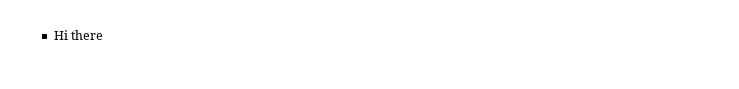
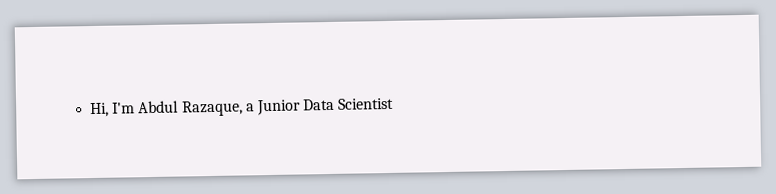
- Hi there
+ Hi, I'm Abdul Razaque, a Junior Data Scientist

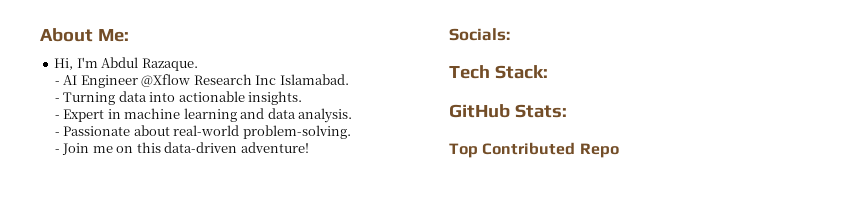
+ About Me:
- Hi, I'm Abdul Razaque, a Junior Data Scientist
+ Hi, I'm Abdul Razaque.
+ - AI Engineer @Xflow Research Inc Islamabad.
+ - Turning data into actionable insights.
+ - Expert in machine learning and data analysis.
+ - Passionate about real-world problem-solving.
+ - Join me on this data-driven adventure!
+ Socials:
+ Tech Stack:
+ GitHub Stats:
+ Top Contributed Repo

